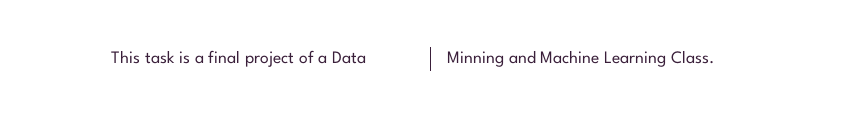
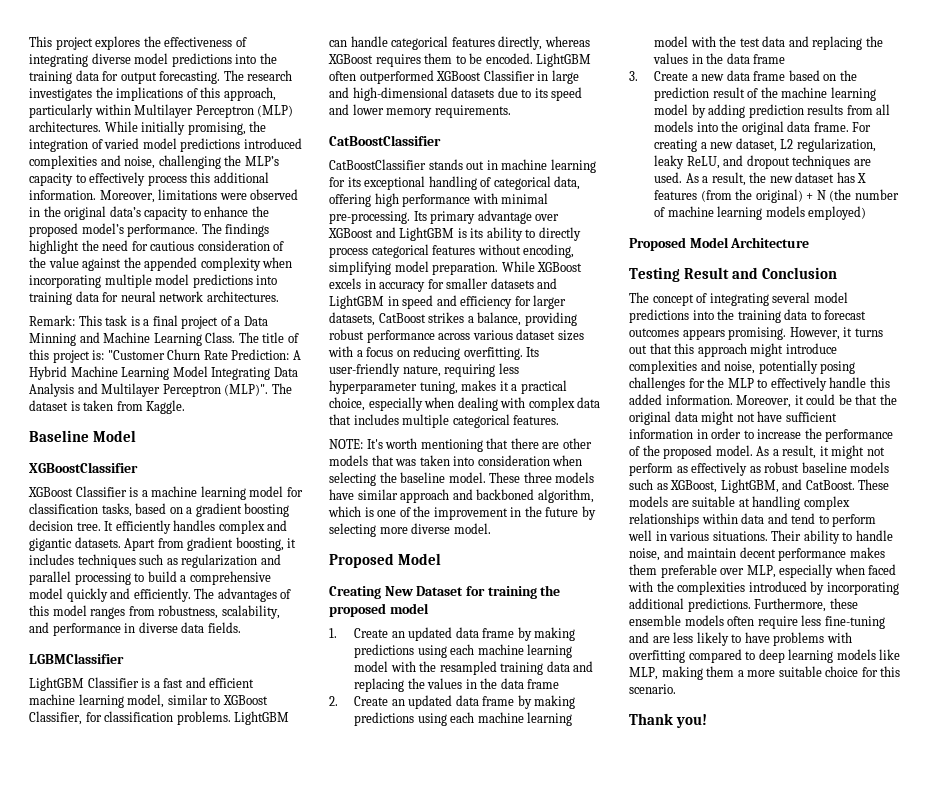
- This task is a final project of a Data Minning and Machine Learning Class.
+ This project explores the effectiveness of integrating diverse model predictions into the training data for output forecasting. The research investigates the implications of this approach, particularly within Multilayer Perceptron (MLP) architectures. While initially promising, the integration of varied model predictions introduced complexities and noise, challenging the MLP’s capacity to effectively process this additional information. Moreover, limitations were observed in the original data’s capacity to enhance the proposed model’s performance. The findings highlight the need for cautious consideration of the value against the appended complexity when incorporating multiple model predictions into training data for neural network architectures.
+ Remark: This task is a final project of a Data Minning and Machine Learning Class.
+ The title of this project is: "Customer Churn Rate Prediction: A Hybrid Machine Learning Model Integrating Data Analysis and Multilayer Perceptron (MLP)". The dataset is taken from Kaggle.
+ Baseline Model
+ XGBoostClassifier
+ XGBoost Classifier is a machine learning model for classification tasks, based on a gradient boosting decision tree. It efficiently handles complex and gigantic datasets. Apart from gradient boosting, it includes techniques such as regularization and parallel processing to build a comprehensive model quickly and efficiently. The advantages of this model ranges from robustness, scalability, and performance in diverse data fields.
+ LGBMClassifier
+ LightGBM Classifier is a fast and efficient machine learning model, similar to XGBoost Classifier, for classification problems. LightGBM can handle categorical features directly, whereas XGBoost requires them to be encoded. LightGBM often outperformed XGBoost Classifier in large and high-dimensional datasets due to its speed and lower memory requirements.
+ CatBoostClassifier
+ CatBoostClassifier stands out in machine learning for its exceptional handling of categorical data, offering high performance with minimal pre-processing. Its primary advantage over XGBoost and LightGBM is its ability to directly process categorical features without encoding, simplifying model preparation. While XGBoost excels in accuracy for smaller datasets and LightGBM in speed and efficiency for larger datasets, CatBoost strikes a balance, providing robust performance across various dataset sizes with a focus on reducing overfitting. Its user-friendly nature, requiring less hyperparameter tuning, makes it a practical choice, especially when dealing with complex data that includes multiple categorical features.
+ NOTE: It's worth mentioning that there are other models that was taken into consideration when selecting the baseline model. These three models have similar approach and backboned algorithm, which is one of the improvement in the future by selecting more diverse model.
+ Proposed Model
+ Creating New Dataset for training the proposed model
+ 1. Create an updated data frame by making predictions using each machine learning model with the resampled training data and replacing the values in the data frame
+ 2. Create an updated data frame by making predictions using each machine learning model with the test data and replacing the values in the data frame
+ 3. Create a new data frame based on the prediction result of the machine learning model by adding prediction results from all models into the original data frame. For creating a new dataset, L2 regularization, leaky ReLU, and dropout techniques are used. As a result, the new dataset has X features (from the original) + N (the number of machine learning models employed)
+ Proposed Model Architecture
+ Testing Result and Conclusion
+ The concept of integrating several model predictions into the training data to forecast outcomes appears promising. However, it turns out that this approach might introduce complexities and noise, potentially posing challenges for the MLP to effectively handle this added information. Moreover, it could be that the original data might not have sufficient information in order to increase the performance of the proposed model. As a result, it might not perform as effectively as robust baseline models such as XGBoost, LightGBM, and CatBoost. These models are suitable at handling complex relationships within data and tend to perform well in various situations. Their ability to handle noise, and maintain decent performance makes them preferable over MLP, especially when faced with the complexities introduced by incorporating additional predictions. Furthermore, these ensemble models often require less fine-tuning and are less likely to have problems with overfitting compared to deep learning models like MLP, making them a more suitable choice for this scenario.
+ Thank you!

